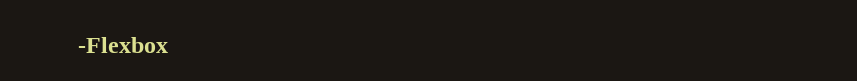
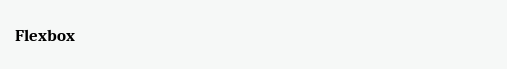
- -Flexbox
+ Flexbox

